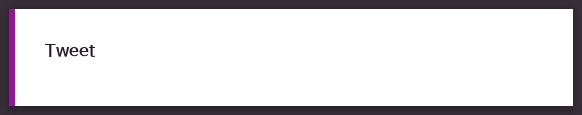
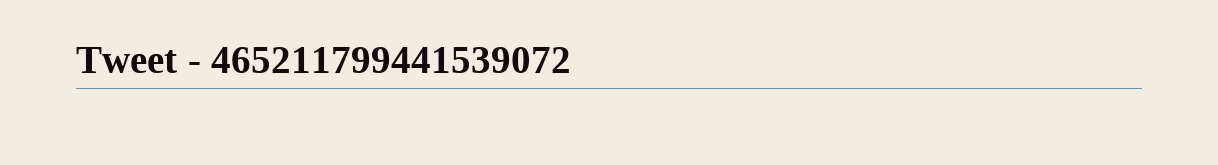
- Tweet
+ Tweet - 465211799441539072

